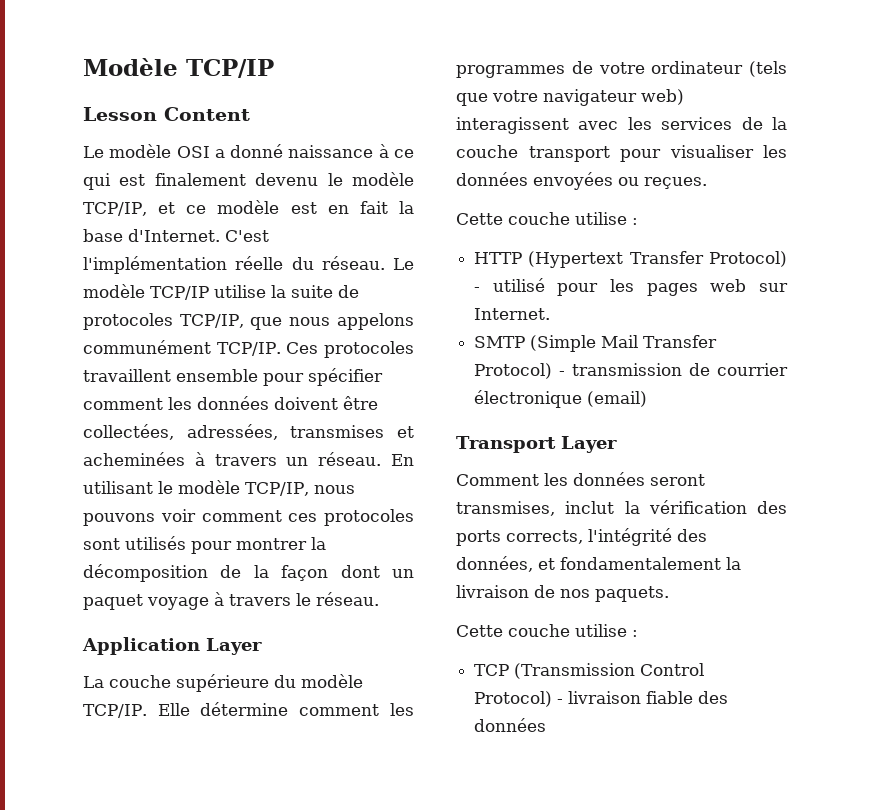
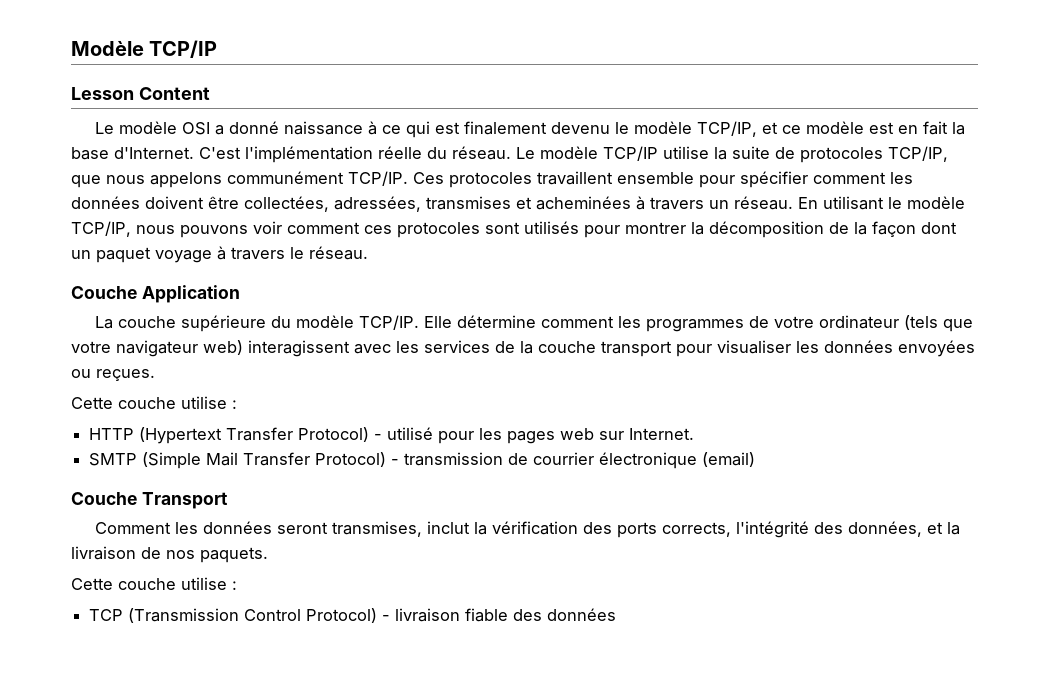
- Application Layer
+ Couche Application
- Transport Layer
+ Couche Transport
- Comment les données seront transmises, inclut la vérification des ports corrects, l'intégrité des données, et fondamentalement la livraison de nos paquets.
+ Comment les données seront transmises, inclut la vérification des ports corrects, l'intégrité des données, et la livraison de nos paquets.

